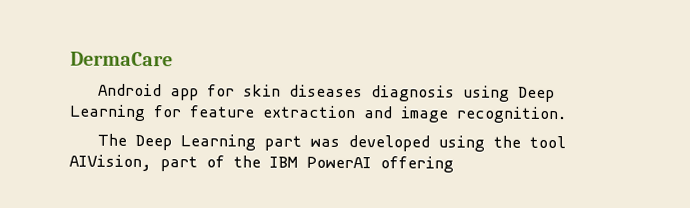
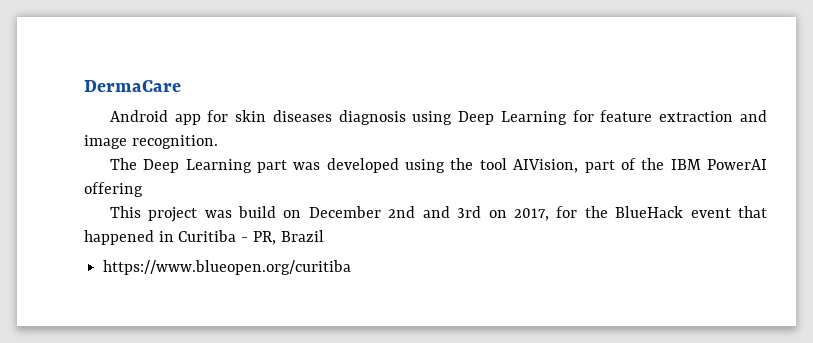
+ This project was build on December 2nd and 3rd on 2017, for the BlueHack event that happened in Curitiba - PR, Brazil
+ https://www.blueopen.org/curitiba

